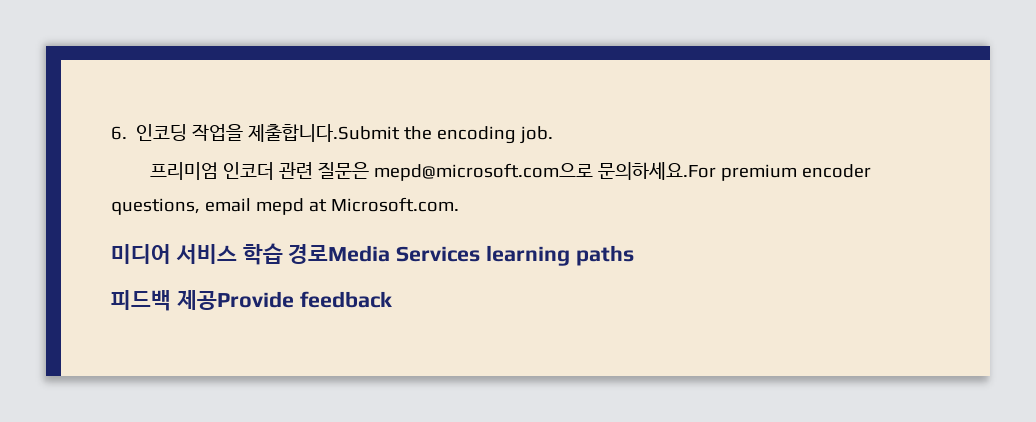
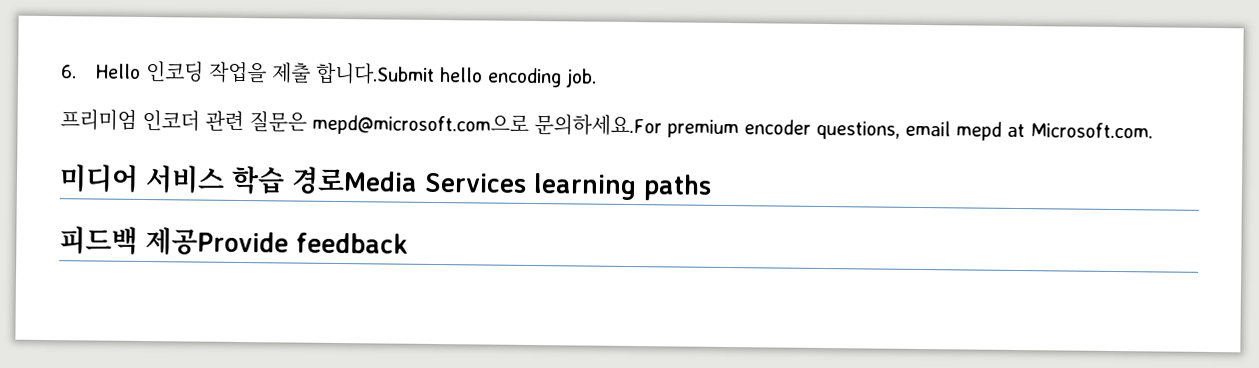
- 6. 인코딩 작업을 제출합니다.Submit the encoding job.
+ 6. Hello 인코딩 작업을 제출 합니다.Submit hello encoding job.

